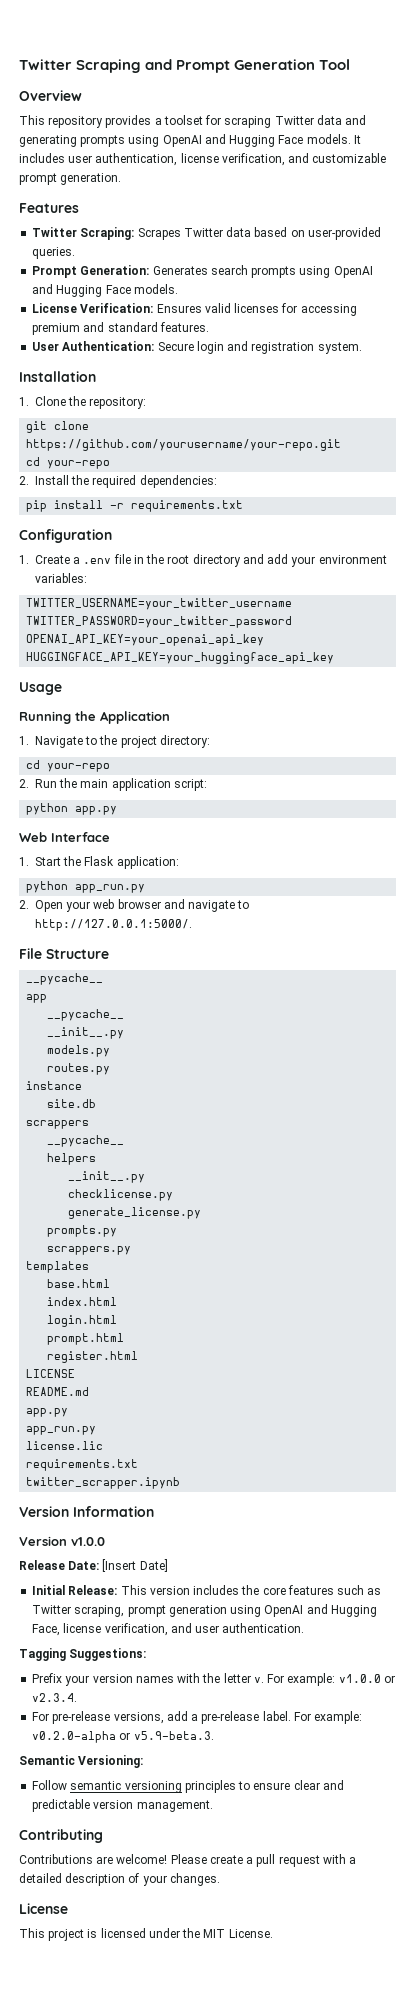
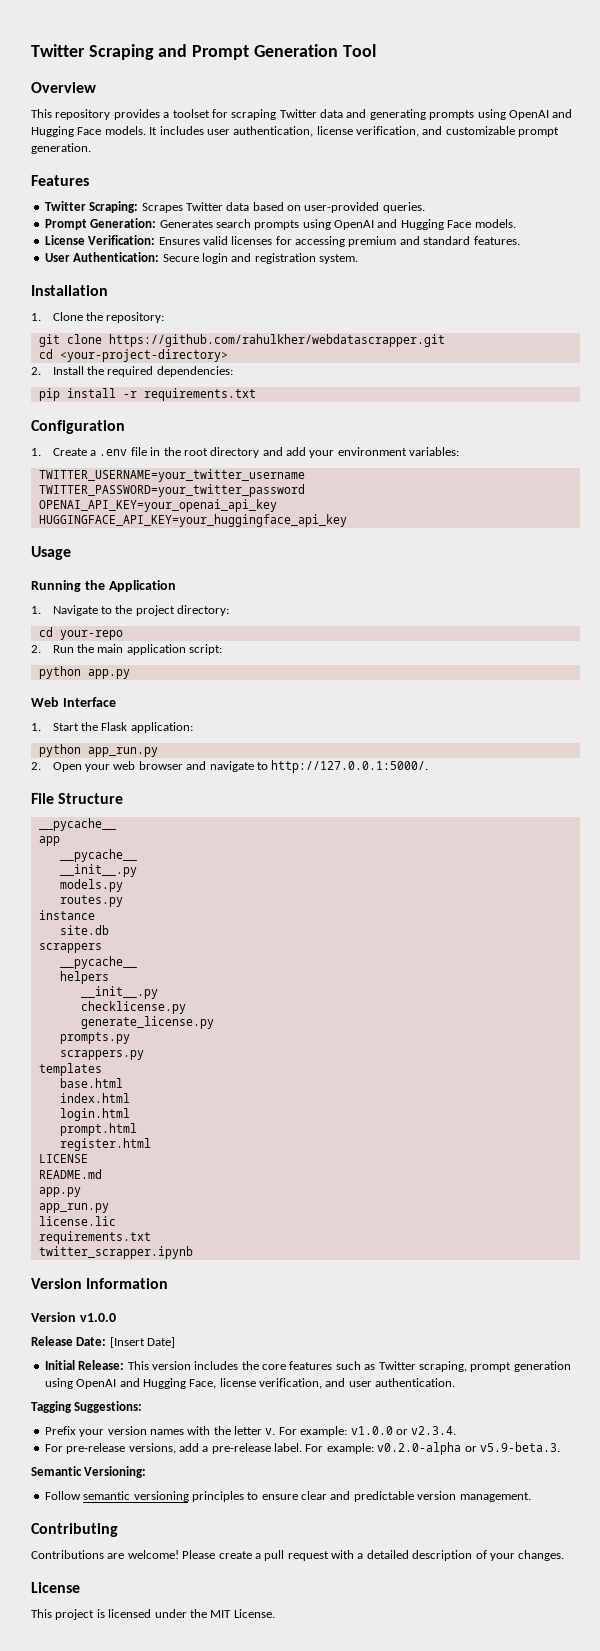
- git clone https://github.com/yourusername/your-repo.git
- cd your-repo
+ git clone https://github.com/rahulkher/webdatascrapper.git
+ cd <your-project-directory>

